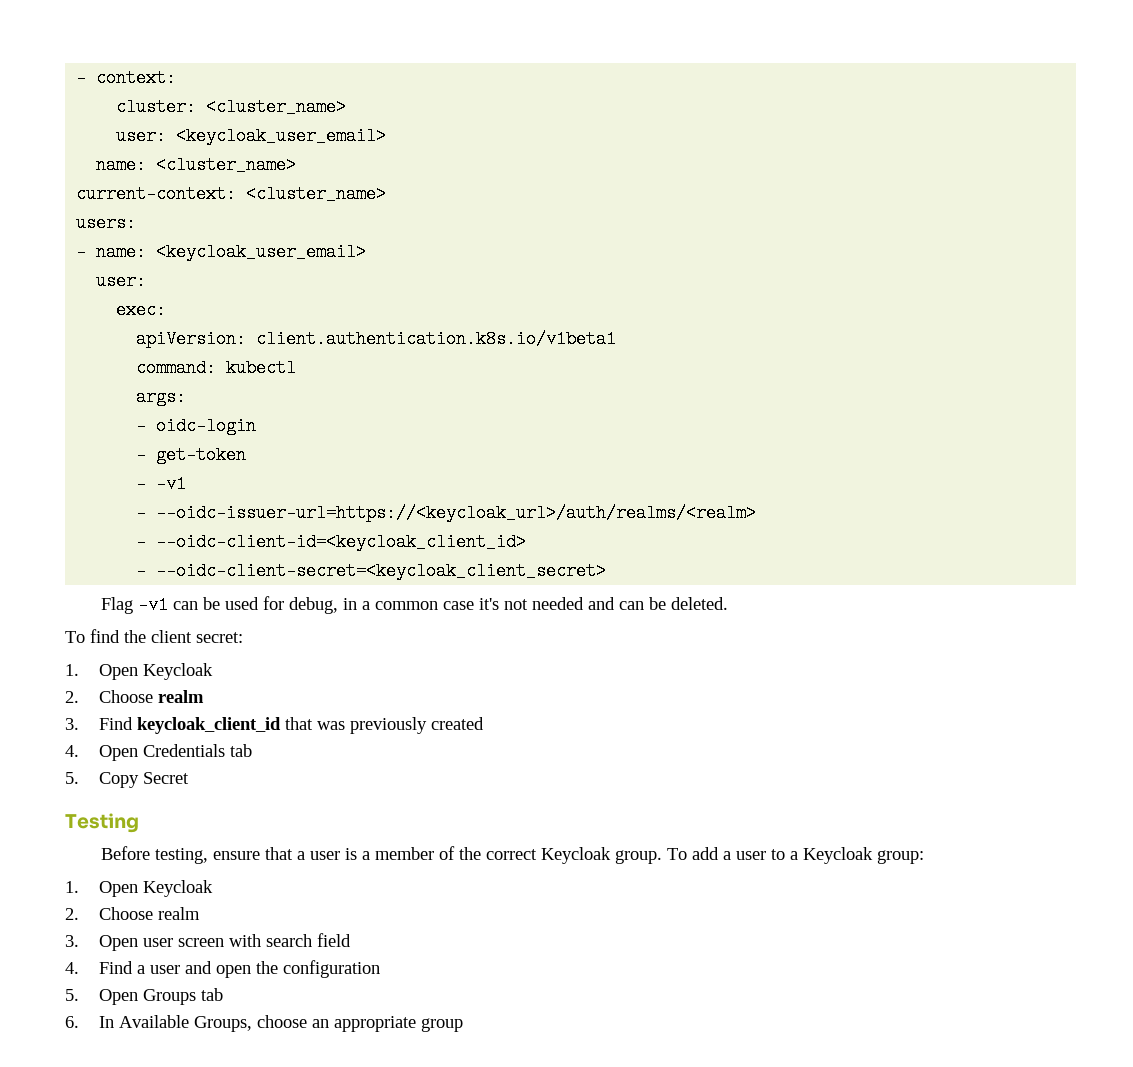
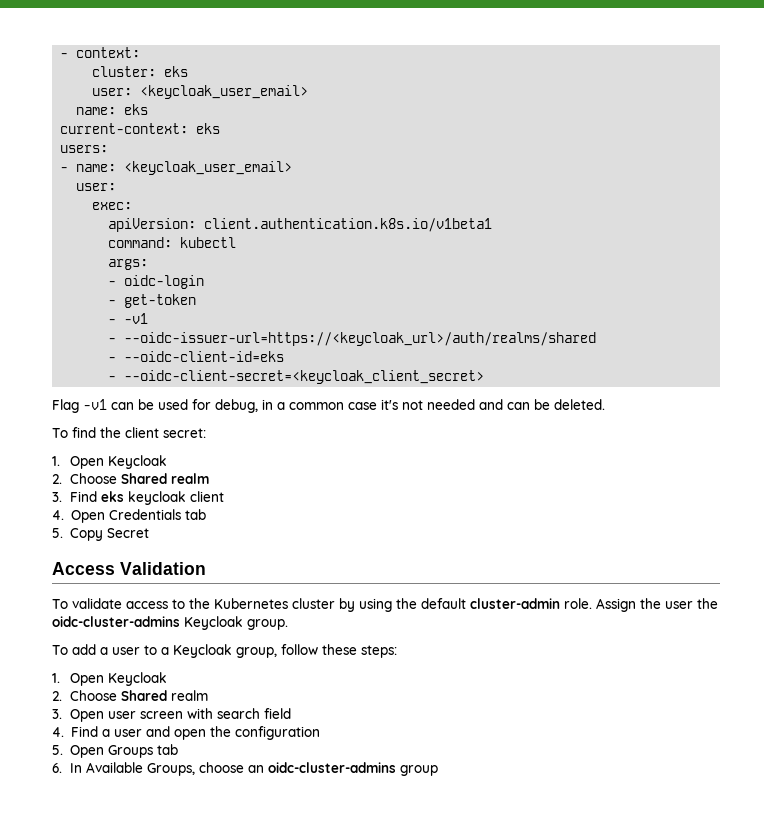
- cluster: <cluster_name>
+ cluster: eks
- name: <cluster_name>
+ name: eks
- current-context: <cluster_name>
+ current-context: eks
- - --oidc-issuer-url=https://<keycloak_url>/auth/realms/<realm>
- - --oidc-client-id=<keycloak_client_id>
+ - --oidc-issuer-url=https://<keycloak_url>/auth/realms/shared
+ - --oidc-client-id=eks
  To find the client secret:
  1. Open Keycloak
- 2. Choose realm
+ 2. Choose Shared realm
- 3. Find keycloak_client_id that was previously created
+ 3. Find eks keycloak client
- Testing
- Before testing, ensure that a user is a member of the correct Keycloak group. To add a user to a Keycloak group:
+ Access Validation
+ To validate access to the Kubernetes cluster by using the default cluster-admin role. Assign the user the oidc-cluster-admins Keycloak group.
+ To add a user to a Keycloak group, follow these steps:
  1. Open Keycloak
- 2. Choose realm
+ 2. Choose Shared realm
- 6. In Available Groups, choose an appropriate group
+ 6. In Available Groups, choose an oidc-cluster-admins group

